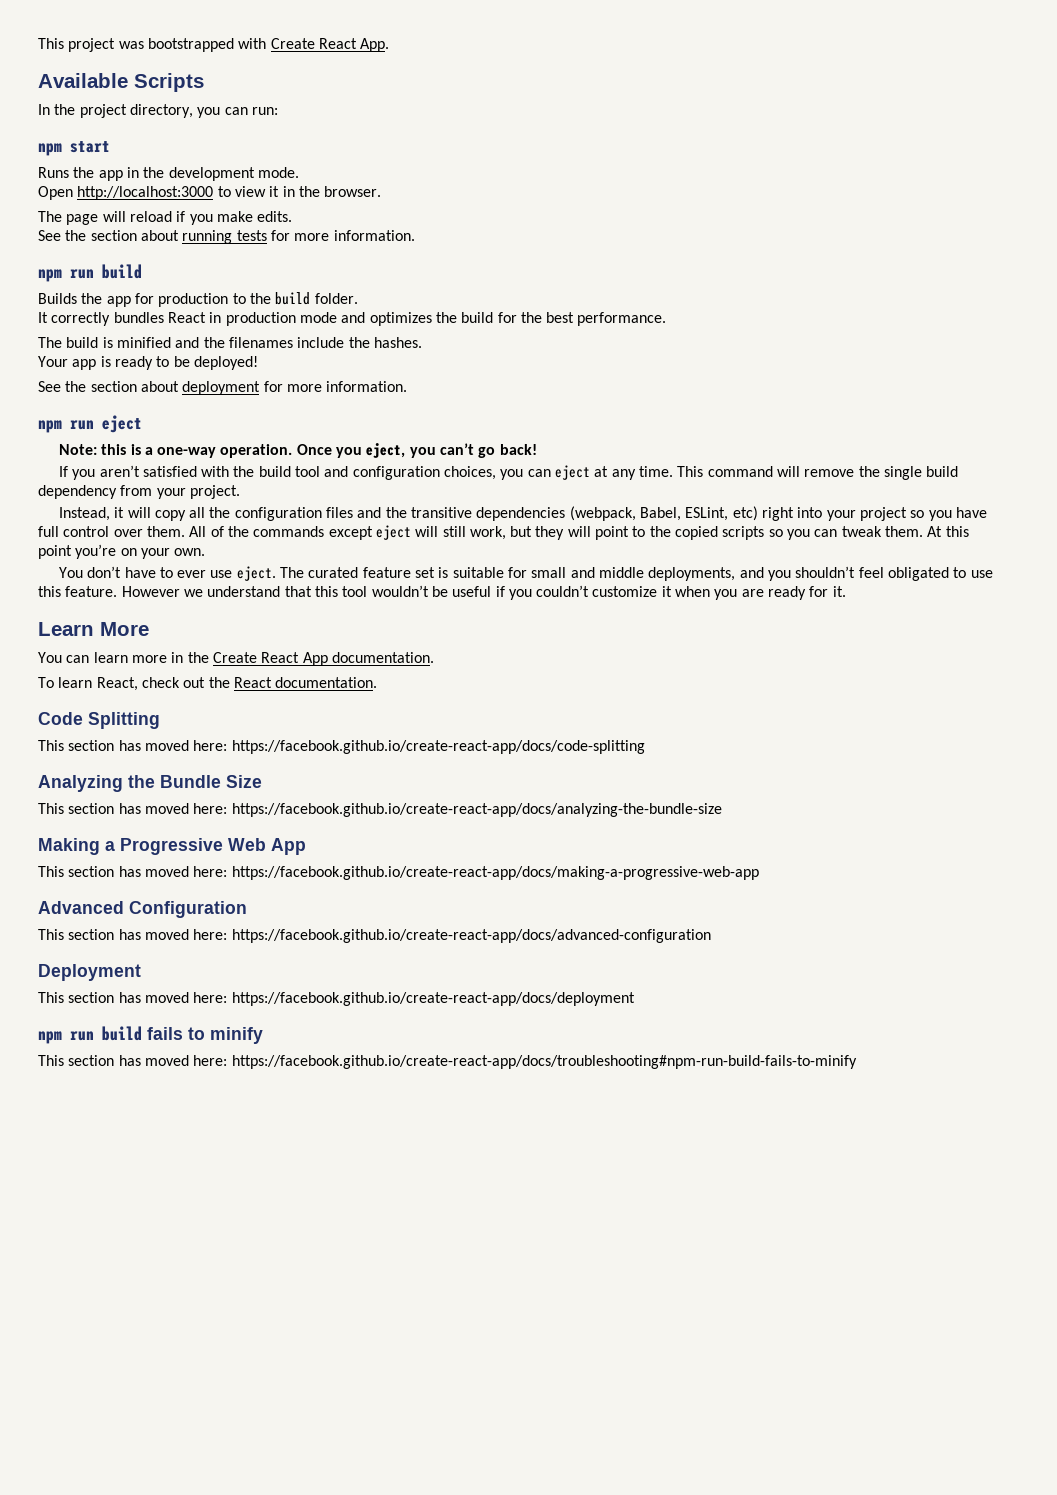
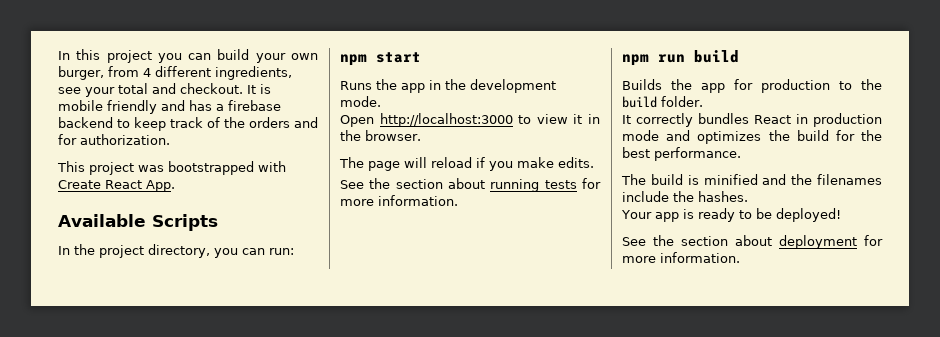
+ In this project you can build your own burger, from 4 different ingredients, see your total and checkout. It is mobile friendly and has a firebase backend to keep track of the orders and for authorization.
- npm run eject
- Note: this is a one-way operation. Once you eject, you can’t go back!
- If you aren’t satisfied with the build tool and configuration choices, you can eject at any time. This command will remove the single build dependency from your project.
- Instead, it will copy all the configuration files and the transitive dependencies (webpack, Babel, ESLint, etc) right into your project so you have full control over them. All of the commands except eject will still work, but they will point to the copied scripts so you can tweak them. At this point you’re on your own.
- You don’t have to ever use eject. The curated feature set is suitable for small and middle deployments, and you shouldn’t feel obligated to use this feature. However we understand that this tool wouldn’t be useful if you couldn’t customize it when you are ready for it.
- Learn More
- You can learn more in the Create React App documentation.
- To learn React, check out the React documentation.
- Code Splitting
- This section has moved here: https://facebook.github.io/create-react-app/docs/code-splitting
- Analyzing the Bundle Size
- This section has moved here: https://facebook.github.io/create-react-app/docs/analyzing-the-bundle-size
- Making a Progressive Web App
- This section has moved here: https://facebook.github.io/create-react-app/docs/making-a-progressive-web-app
- Advanced Configuration
- This section has moved here: https://facebook.github.io/create-react-app/docs/advanced-configuration
- Deployment
- This section has moved here: https://facebook.github.io/create-react-app/docs/deployment
- npm run build fails to minify
- This section has moved here: https://facebook.github.io/create-react-app/docs/troubleshooting#npm-run-build-fails-to-minify

